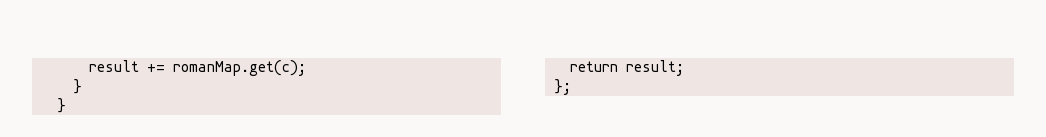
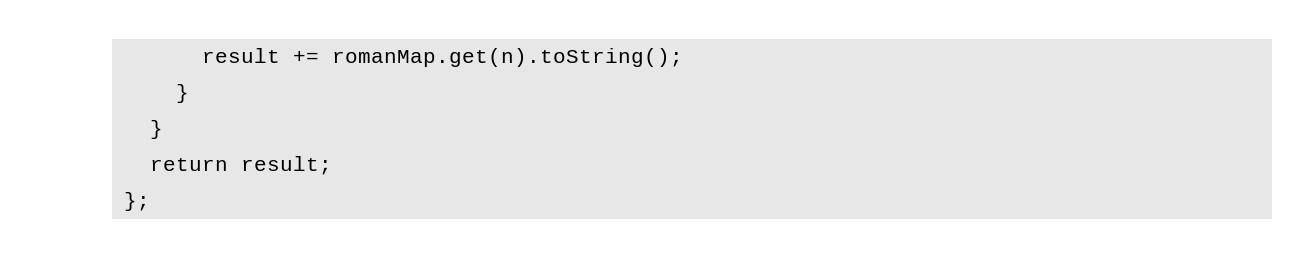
- result += romanMap.get(c);
+ result += romanMap.get(n).toString();

